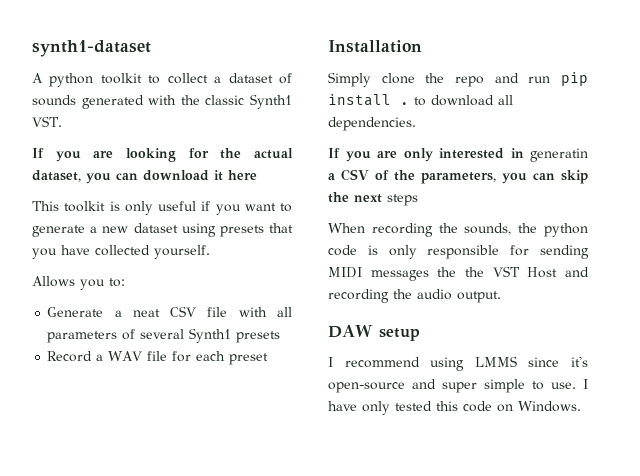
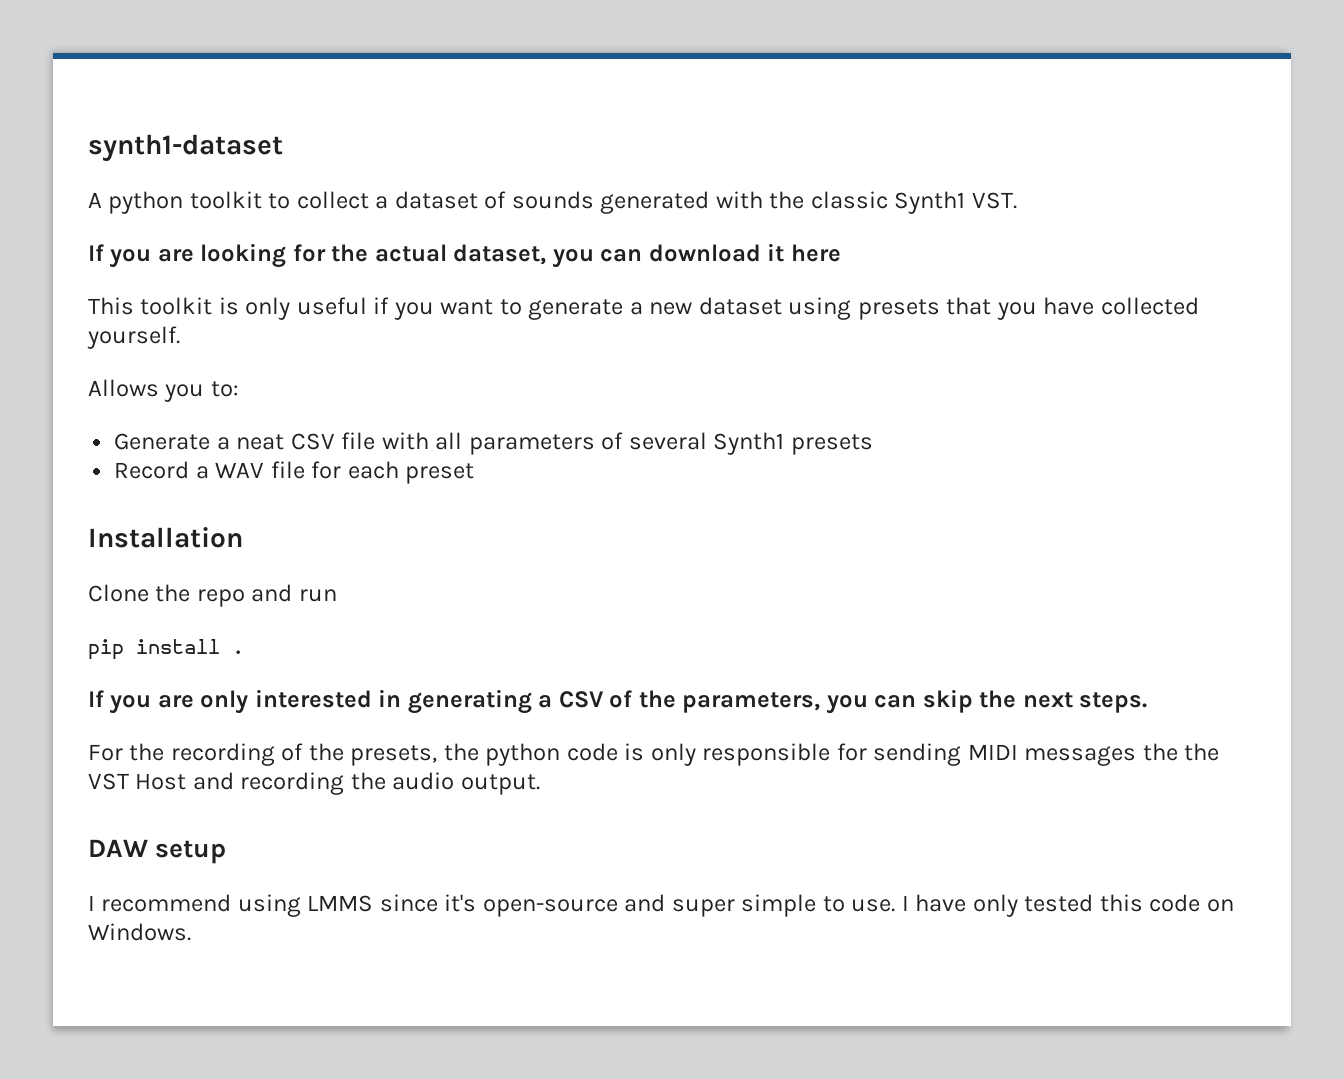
- Simply clone the repo and run pip install . to download all dependencies.
+ Clone the repo and run
+ pip install .
- If you are only interested in generatin a CSV of the parameters, you can skip the next steps
- When recording the sounds, the python code is only responsible for sending MIDI messages the the VST Host and recording the audio output.
+ If you are only interested in generating a CSV of the parameters, you can skip the next steps.
+ For the recording of the presets, the python code is only responsible for sending MIDI messages the the VST Host and recording the audio output.

